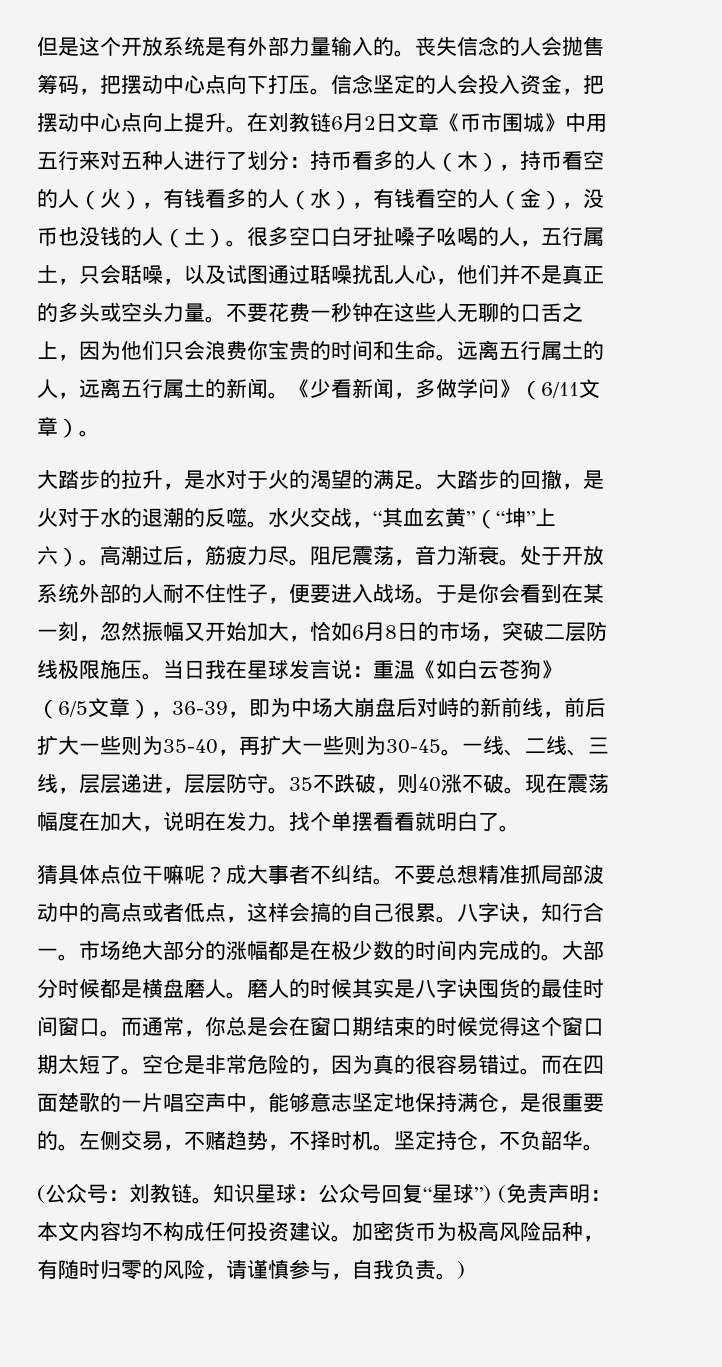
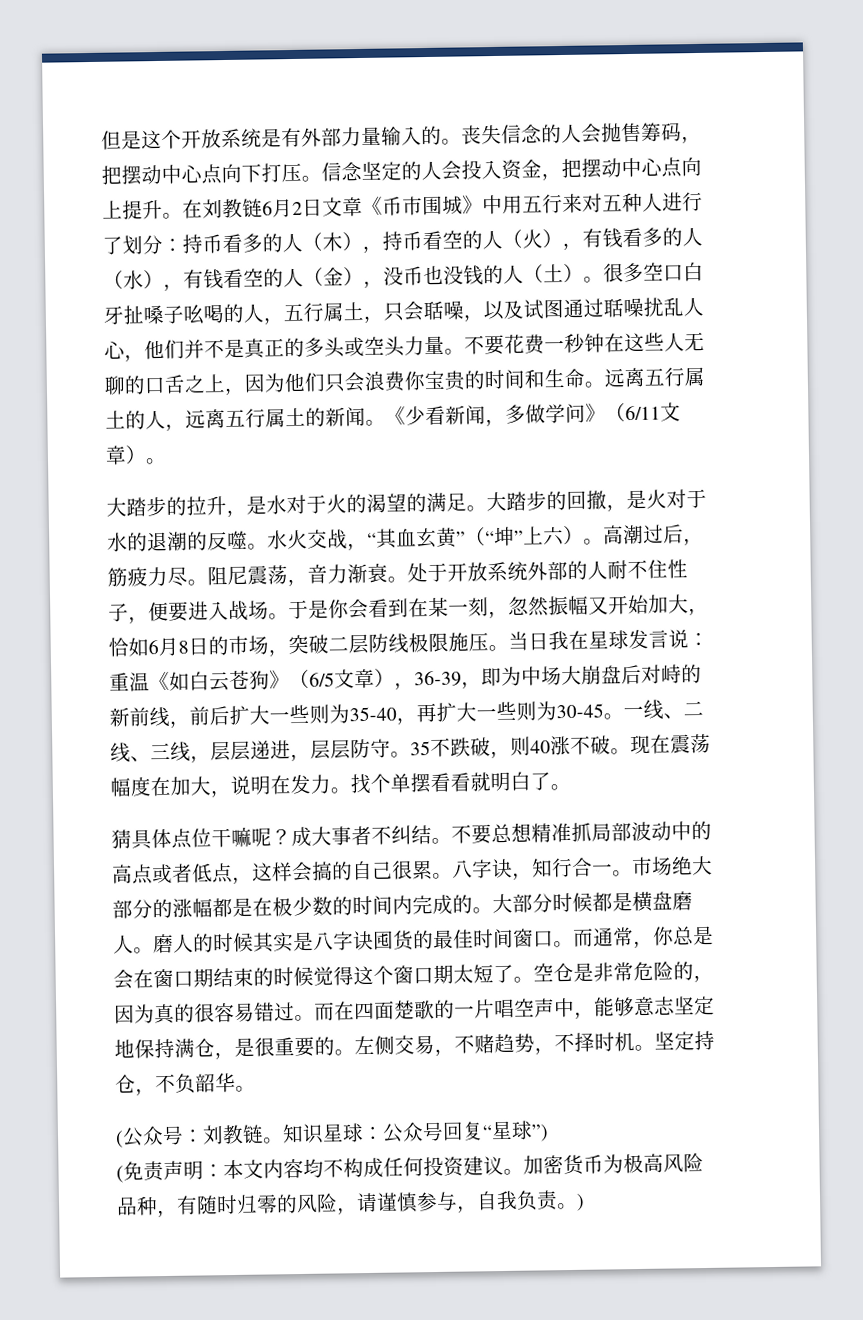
- 知识星球：公众号回复“星球”) (免责声明：本文内容均不构成任何投资建议。
+ 知识星球：公众号回复“星球”)
+ (免责声明：本文内容均不构成任何投资建议。

